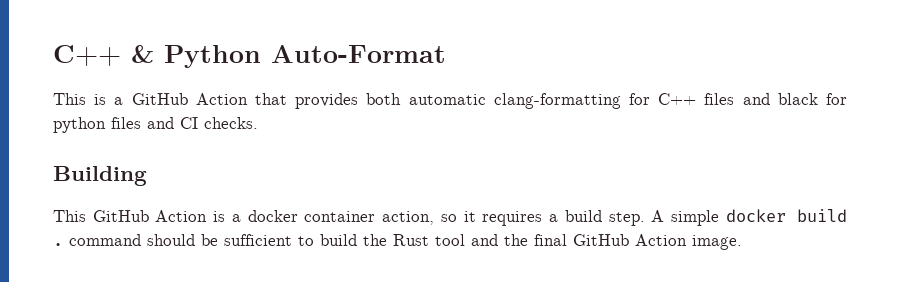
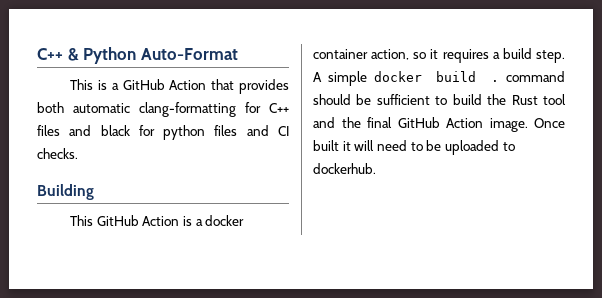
+ Once built it will need to be uploaded to dockerhub.

